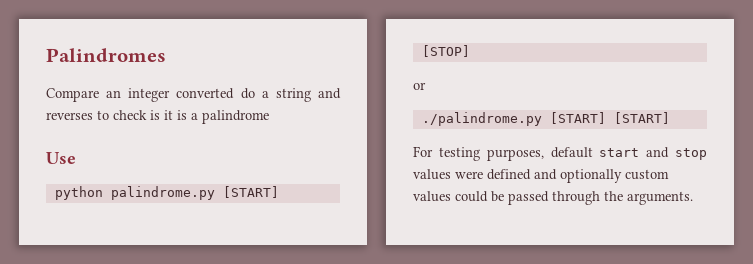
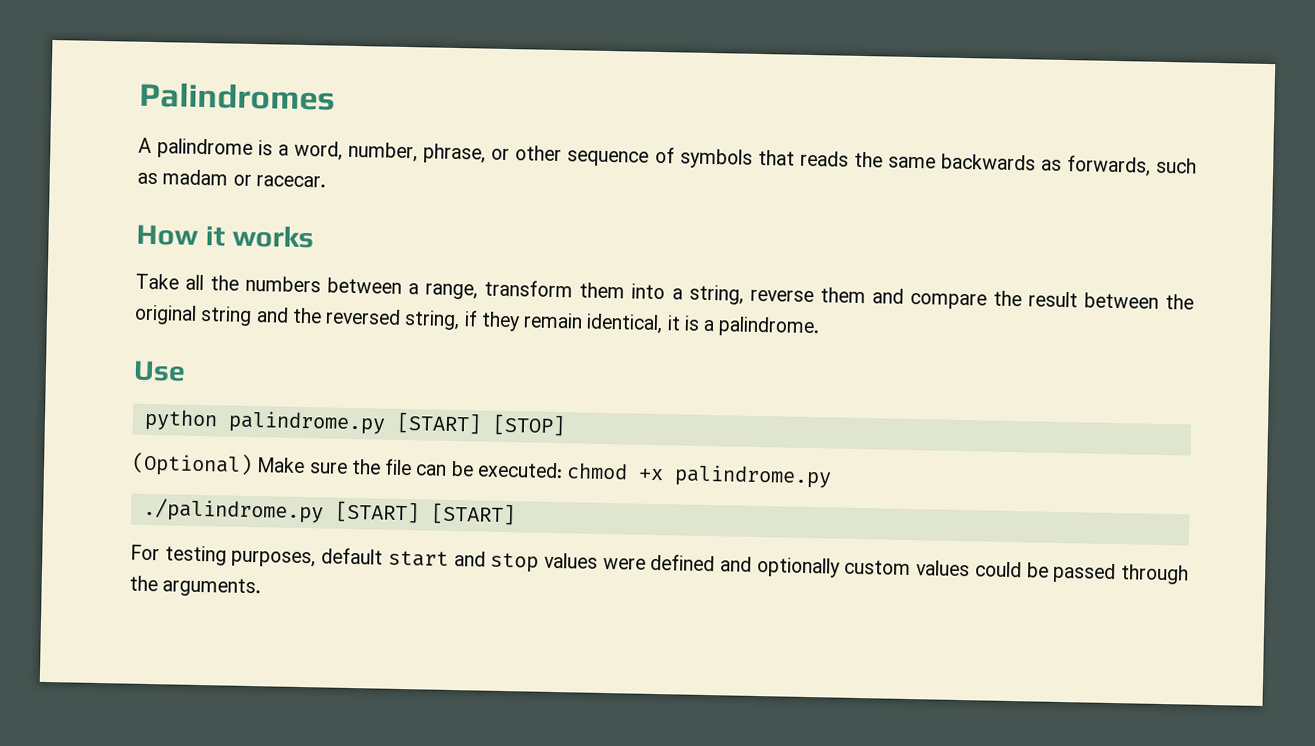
- Compare an integer converted do a string and reverses to check is it is a palindrome
+ A palindrome is a word, number, phrase, or other sequence of symbols that reads the same backwards as forwards, such as madam or racecar.
+ How it works
+ Take all the numbers between a range, transform them into a string, reverse them and compare the result between the original string and the reversed string, if they remain identical, it is a palindrome.
- or
+ (Optional) Make sure the file can be executed: chmod +x palindrome.py

